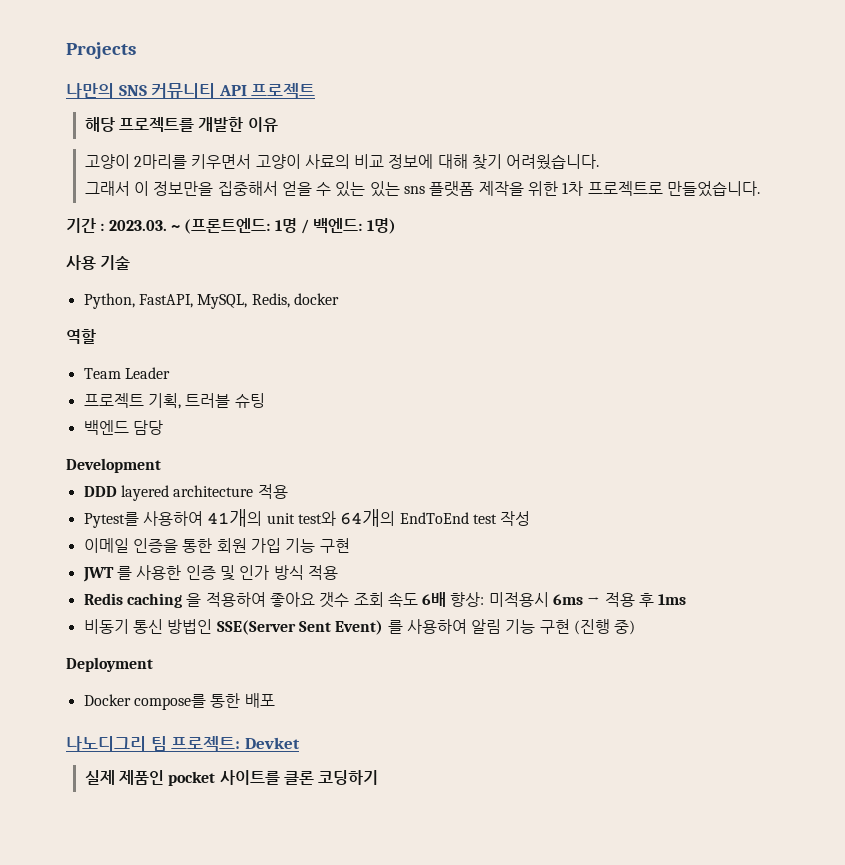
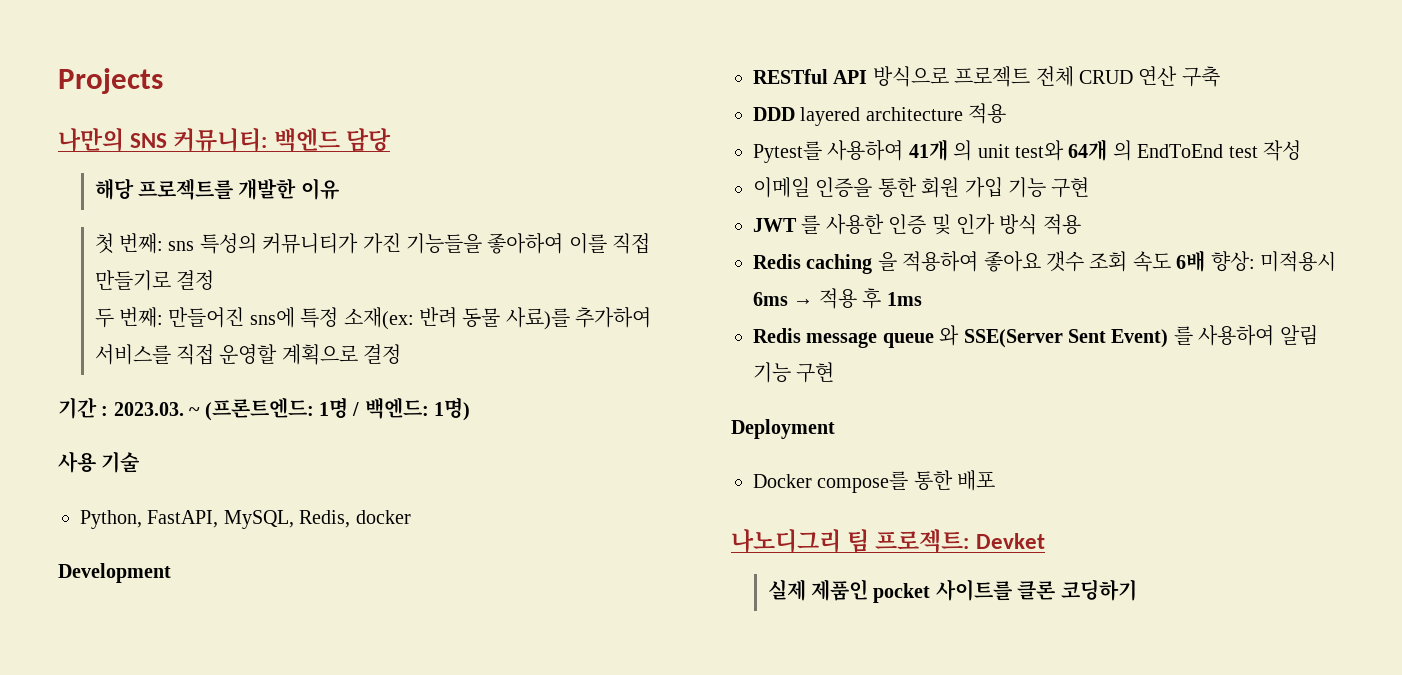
- 나만의 SNS 커뮤니티 API 프로젝트
+ 나만의 SNS 커뮤니티: 백엔드 담당
- 고양이 2마리를 키우면서 고양이 사료의 비교 정보에 대해 찾기 어려웠습니다.
- 그래서 이 정보만을 집중해서 얻을 수 있는 있는 sns 플랫폼 제작을 위한 1차 프로젝트로 만들었습니다.
+ 첫 번째: sns 특성의 커뮤니티가 가진 기능들을 좋아하여 이를 직접 만들기로 결정
+ 두 번째: 만들어진 sns에 특정 소재(ex: 반려 동물 사료)를 추가하여 서비스를 직접 운영할 계획으로 결정
- 역할
- Team Leader
- 프로젝트 기획, 트러블 슈팅
- 백엔드 담당
  Development
+ RESTful API 방식으로 프로젝트 전체 CRUD 연산 구축
- Pytest를 사용하여 41개의 unit test와 64개의 EndToEnd test 작성
+ Pytest를 사용하여 41개 의 unit test와 64개 의 EndToEnd test 작성
- 비동기 통신 방법인 SSE(Server Sent Event) 를 사용하여 알림 기능 구현 (진행 중)
+ Redis message queue 와 SSE(Server Sent Event) 를 사용하여 알림 기능 구현

